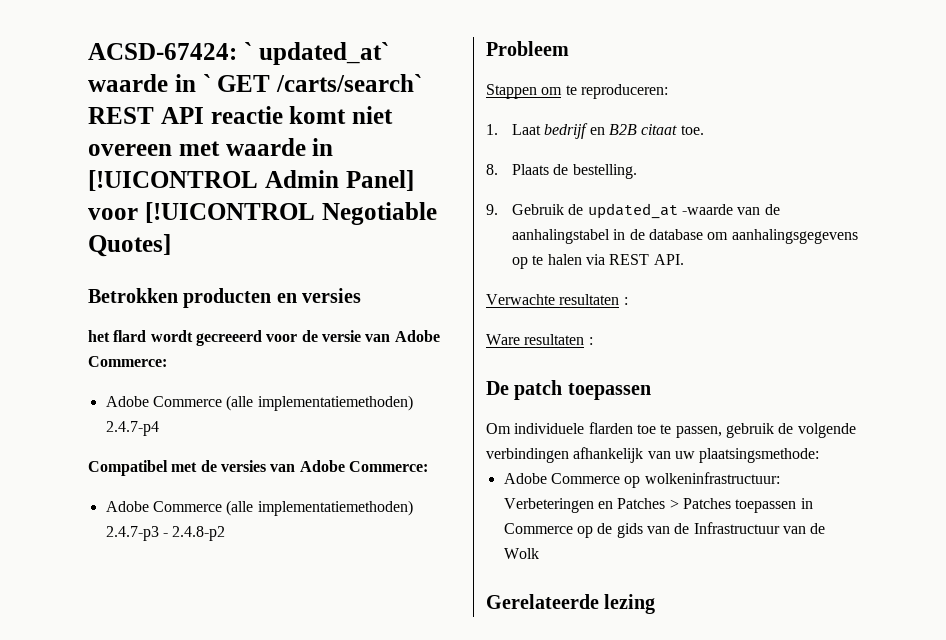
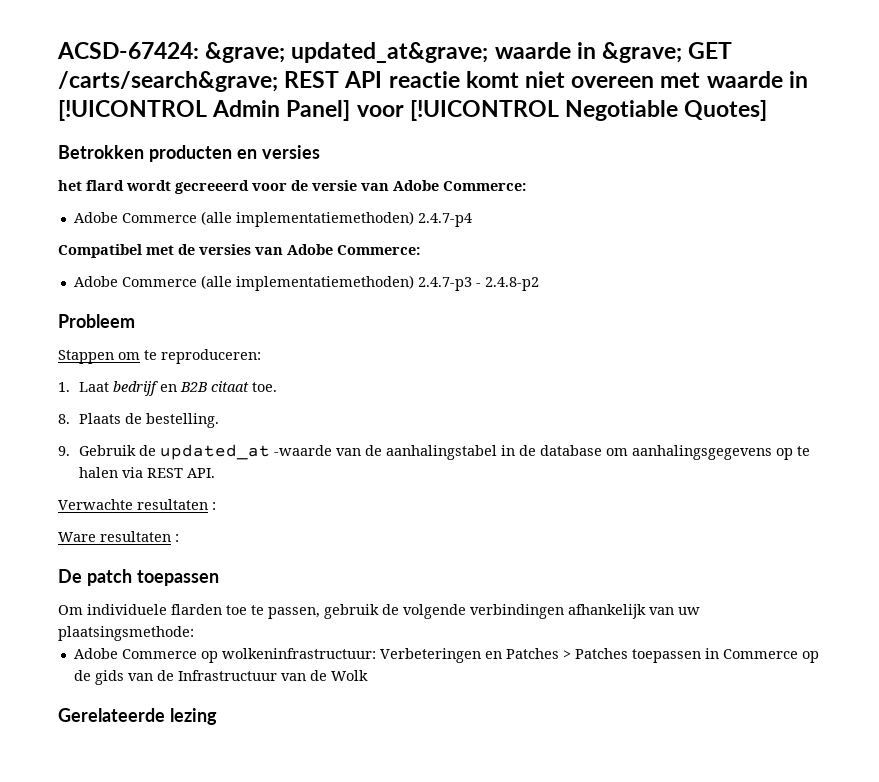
- ACSD-67424: ` updated_at` waarde in ` GET /carts/search` REST API reactie komt niet overeen met waarde in [!UICONTROL Admin Panel] voor [!UICONTROL Negotiable Quotes]
+ ACSD-67424: &grave; updated_at&grave; waarde in &grave; GET /carts/search&grave; REST API reactie komt niet overeen met waarde in [!UICONTROL Admin Panel] voor [!UICONTROL Negotiable Quotes]

